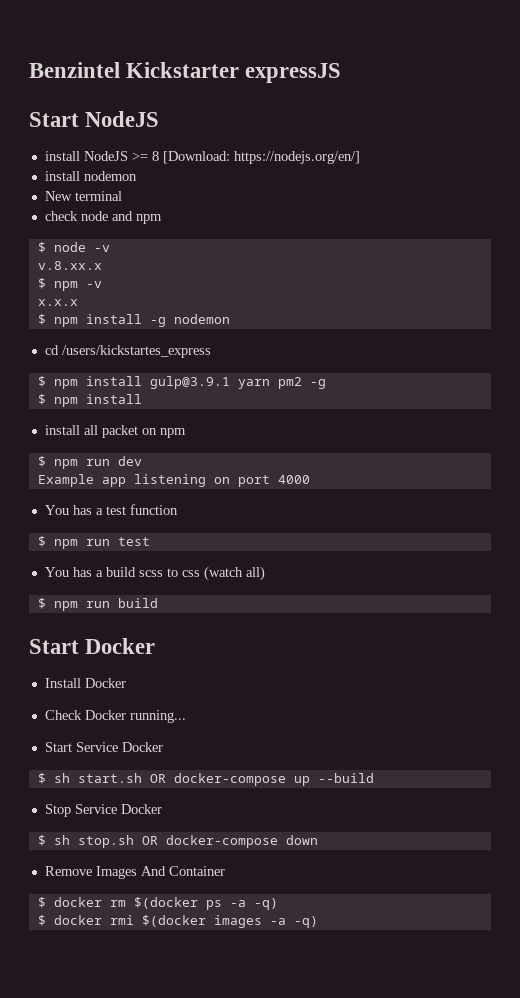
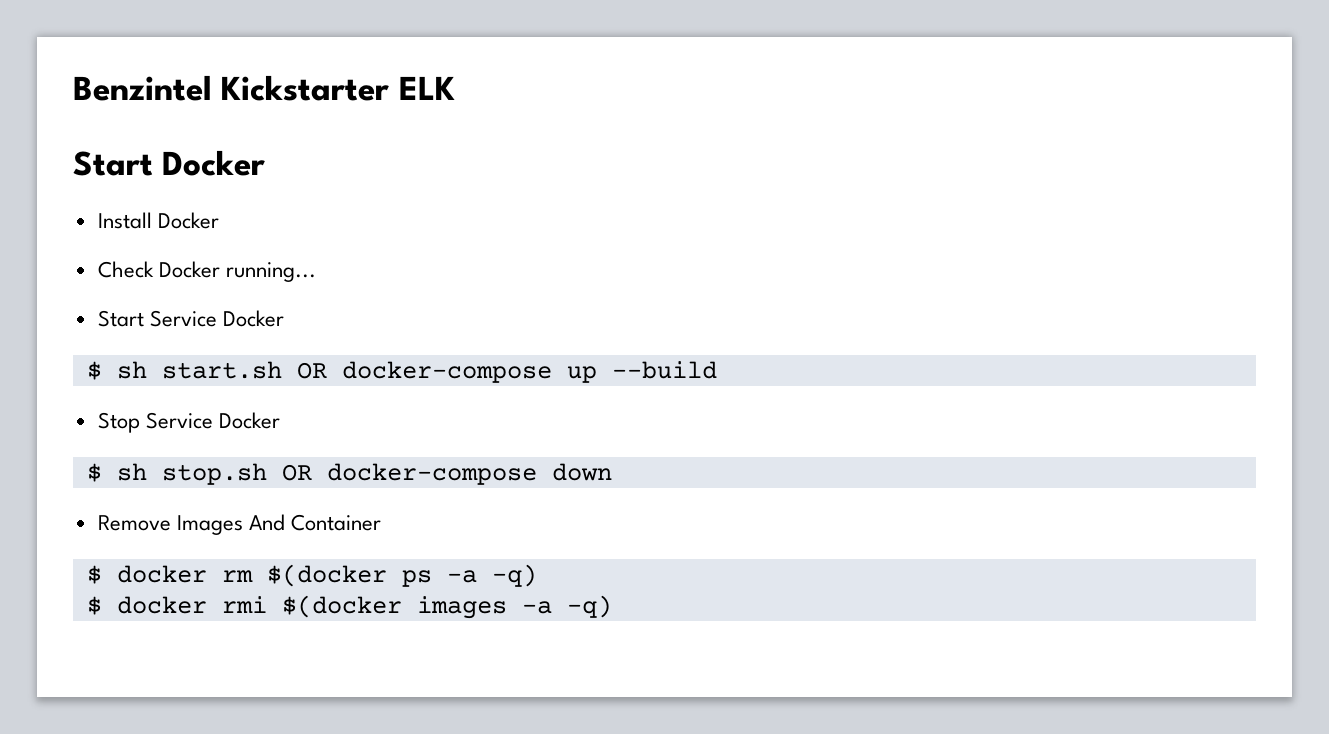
- Benzintel Kickstarter expressJS
- Start NodeJS
- install NodeJS >= 8 [Download: https://nodejs.org/en/]
- install nodemon
- New terminal
- check node and npm
- $ node -v
- v.8.xx.x
- $ npm -v
- x.x.x
- $ npm install -g nodemon
- cd /users/kickstartes_express
- $ npm install gulp@3.9.1 yarn pm2 -g
- $ npm install
- install all packet on npm
- $ npm run dev
- Example app listening on port 4000
- You has a test function
- $ npm run test
- You has a build scss to css (watch all)
- $ npm run build
+ Benzintel Kickstarter ELK

